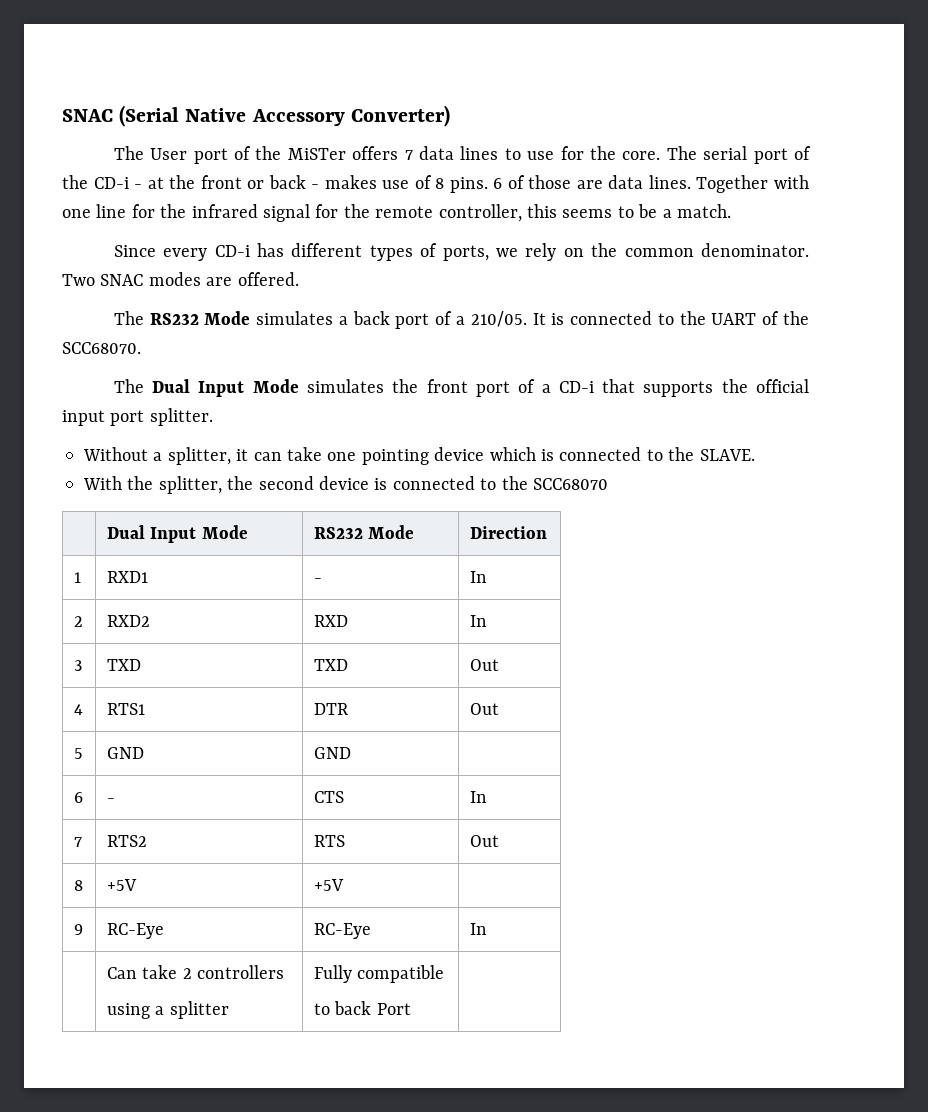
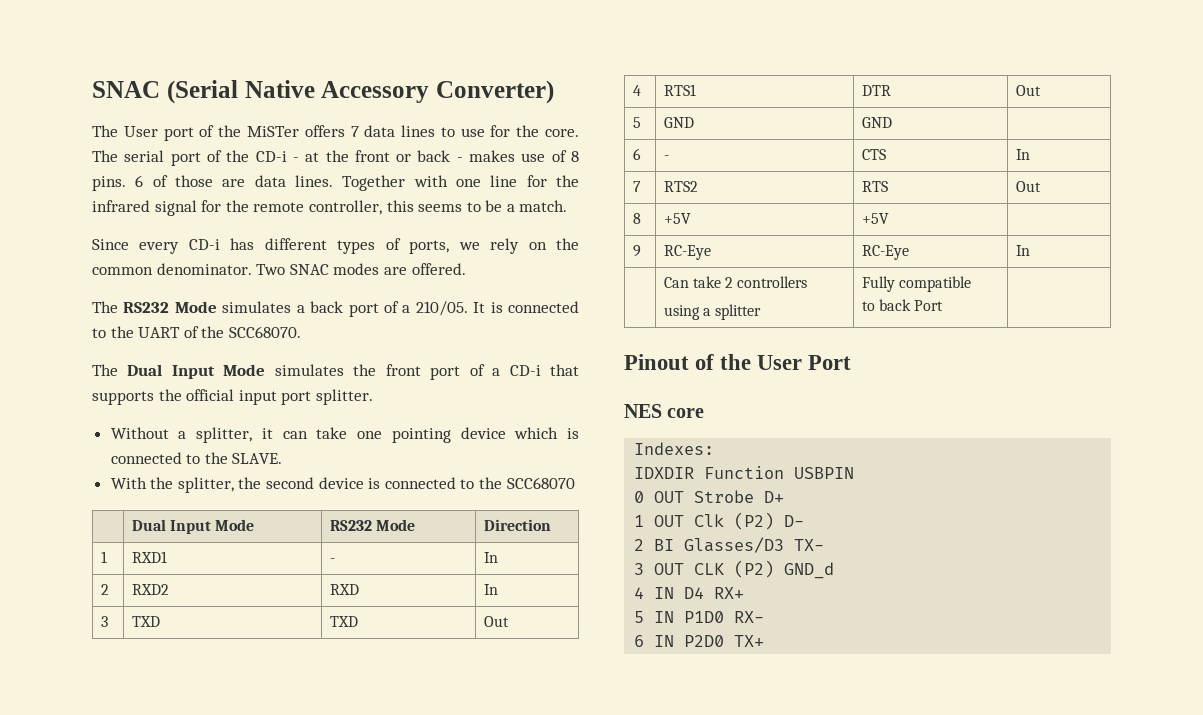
+ Pinout of the User Port
+ NES core
+ Indexes:
+ IDXDIR Function USBPIN
+ 0 OUT Strobe D+
+ 1 OUT Clk (P2) D-
+ 2 BI Glasses/D3 TX-
+ 3 OUT CLK (P2) GND_d
+ 4 IN D4 RX+
+ 5 IN P1D0 RX-
+ 6 IN P2D0 TX+

